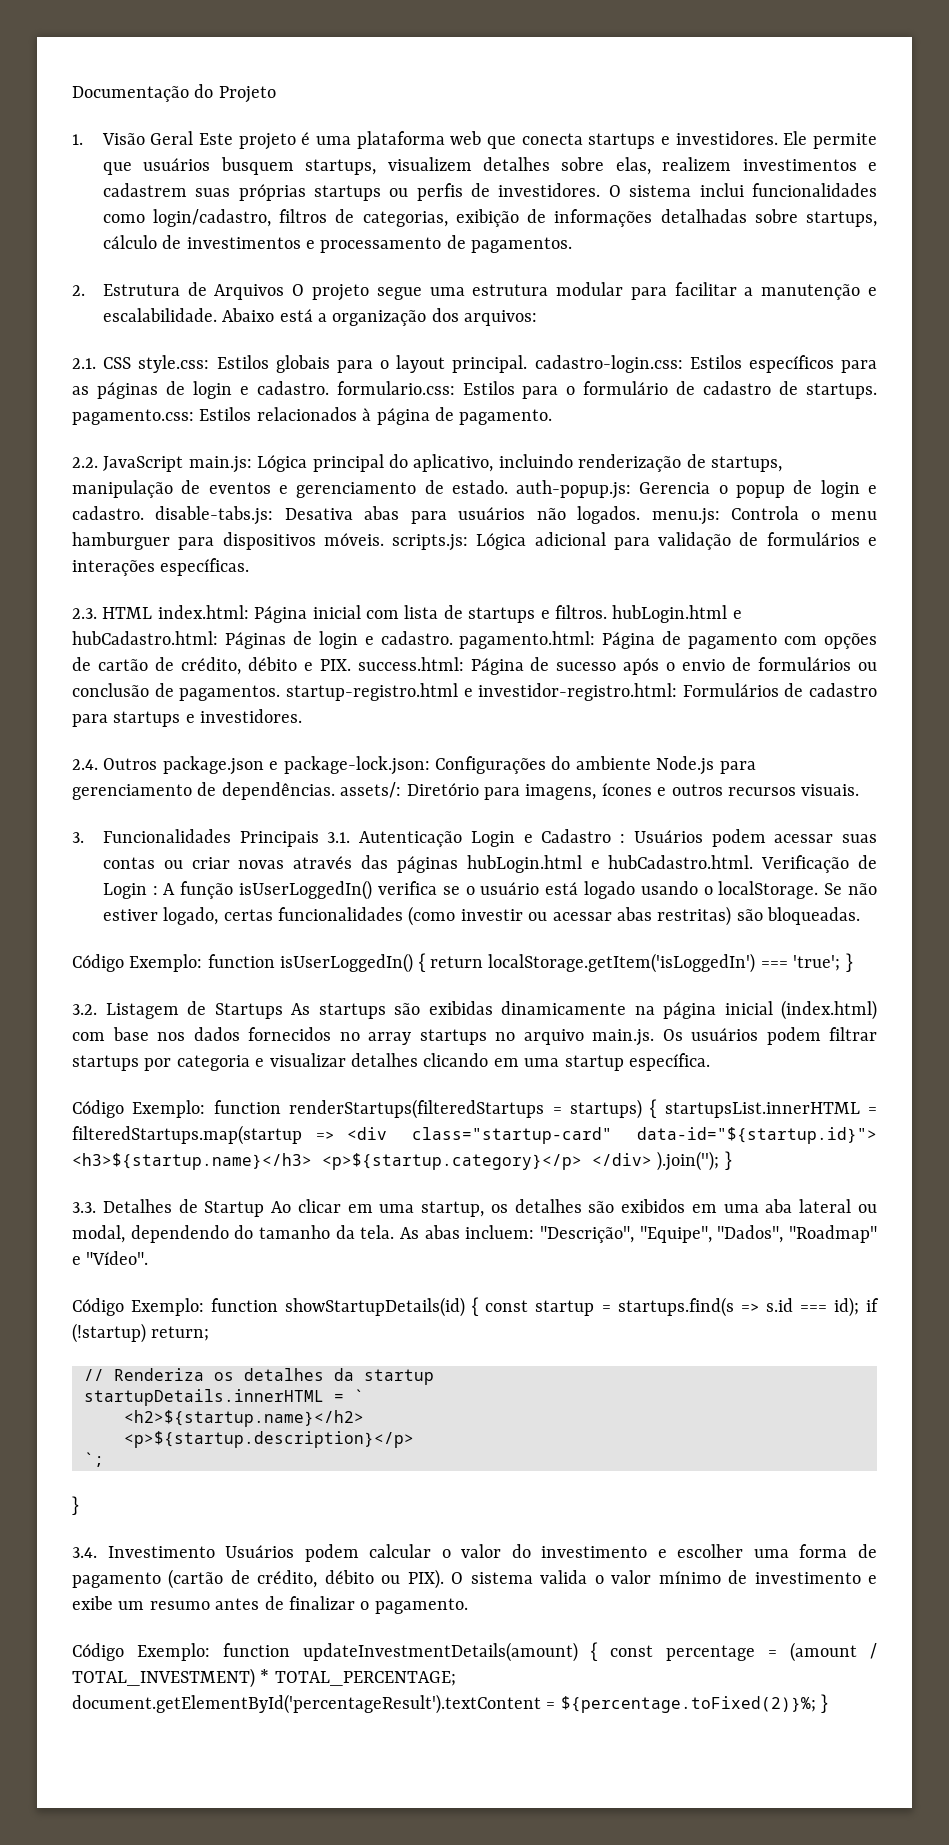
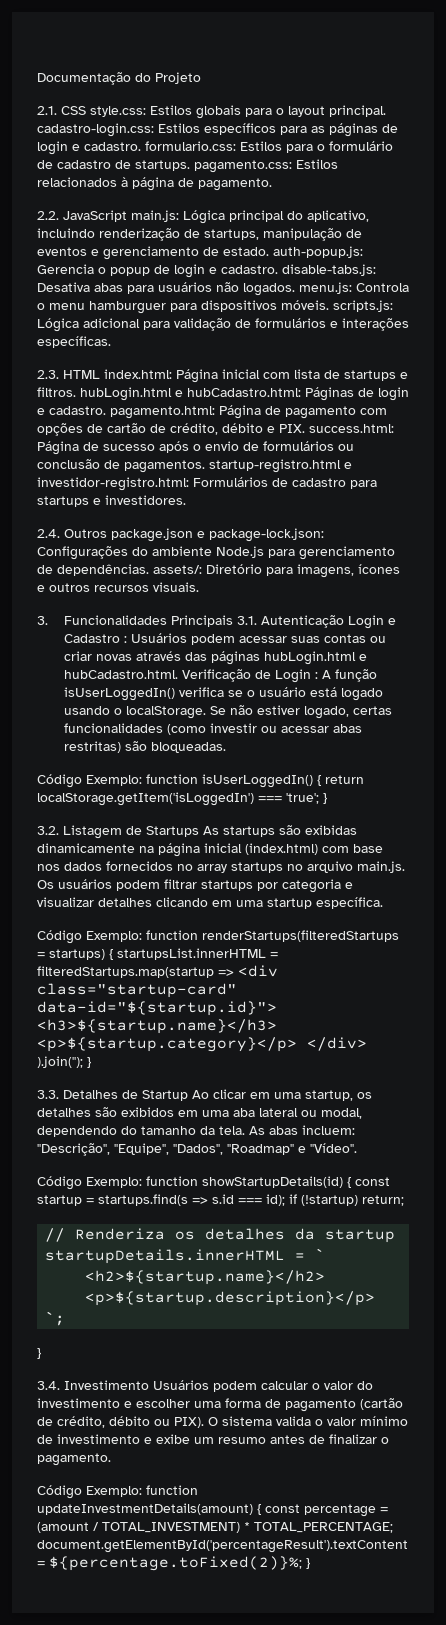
- 1. Visão Geral Este projeto é uma plataforma web que conecta startups e investidores. Ele permite que usuários busquem startups, visualizem detalhes sobre elas, realizem investimentos e cadastrem suas próprias startups ou perfis de investidores. O sistema inclui funcionalidades como login/cadastro, filtros de categorias, exibição de informações detalhadas sobre startups, cálculo de investimentos e processamento de pagamentos.
- 2. Estrutura de Arquivos O projeto segue uma estrutura modular para facilitar a manutenção e escalabilidade. Abaixo está a organização dos arquivos:

